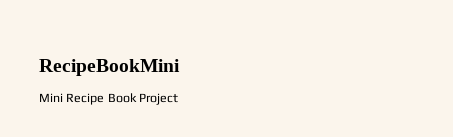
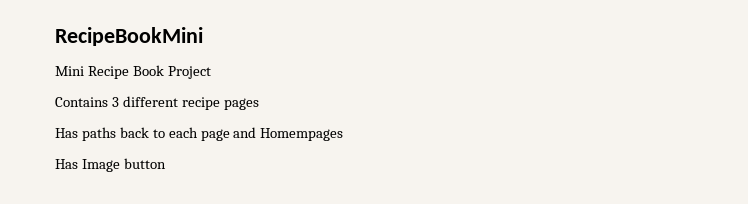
+ Contains 3 different recipe pages
+ Has paths back to each page and Homempages
+ Has Image button

